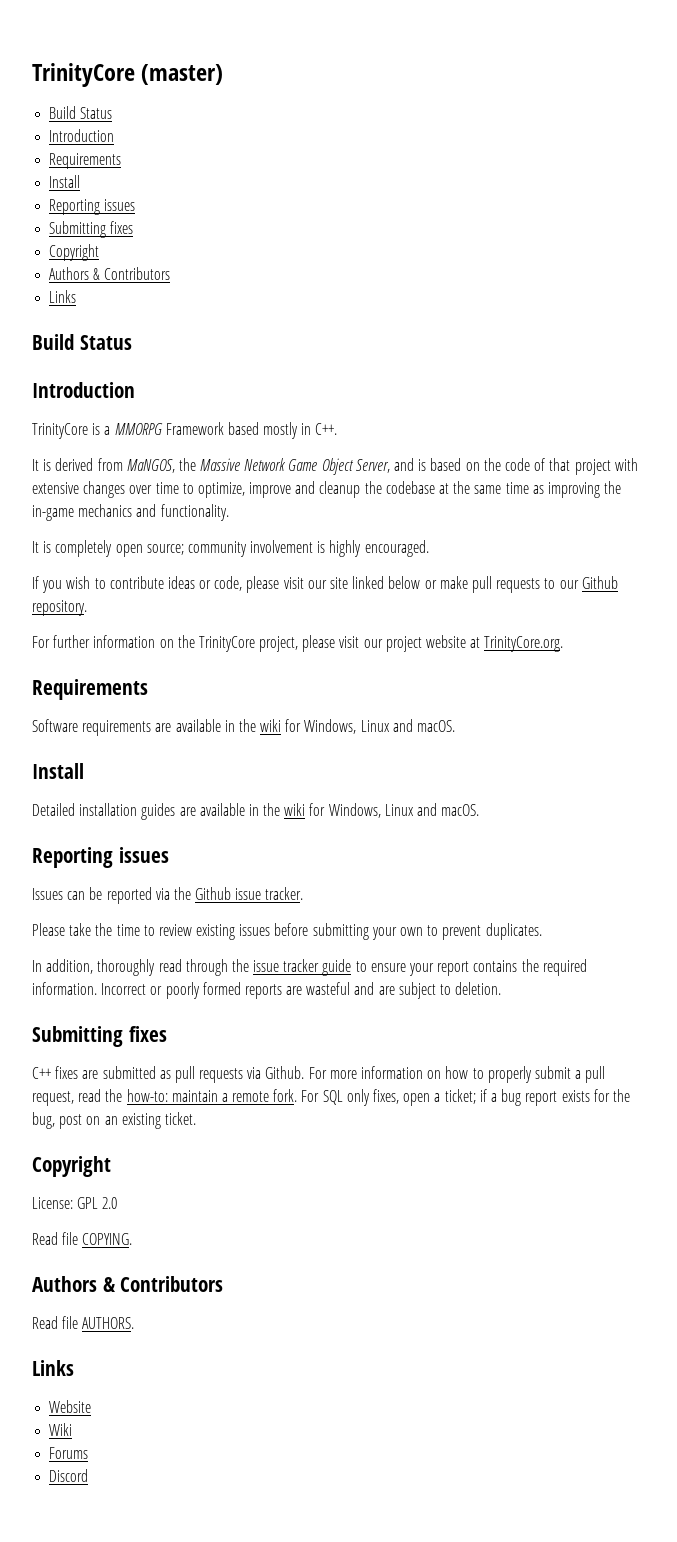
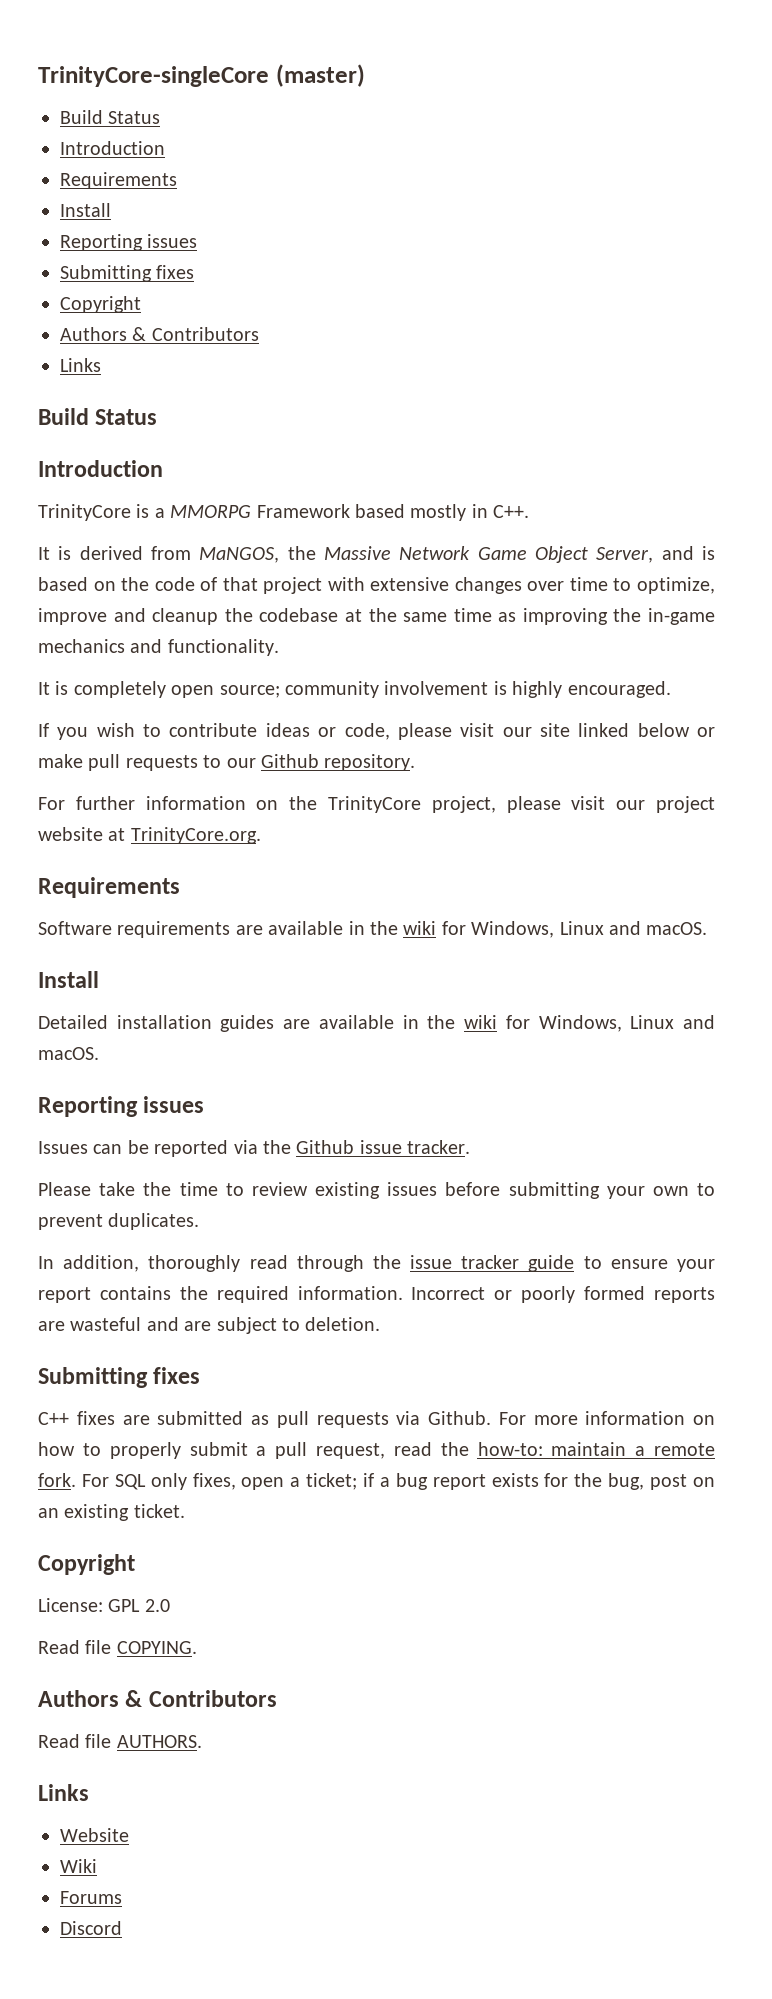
- TrinityCore (master)
+ TrinityCore-singleCore (master)

